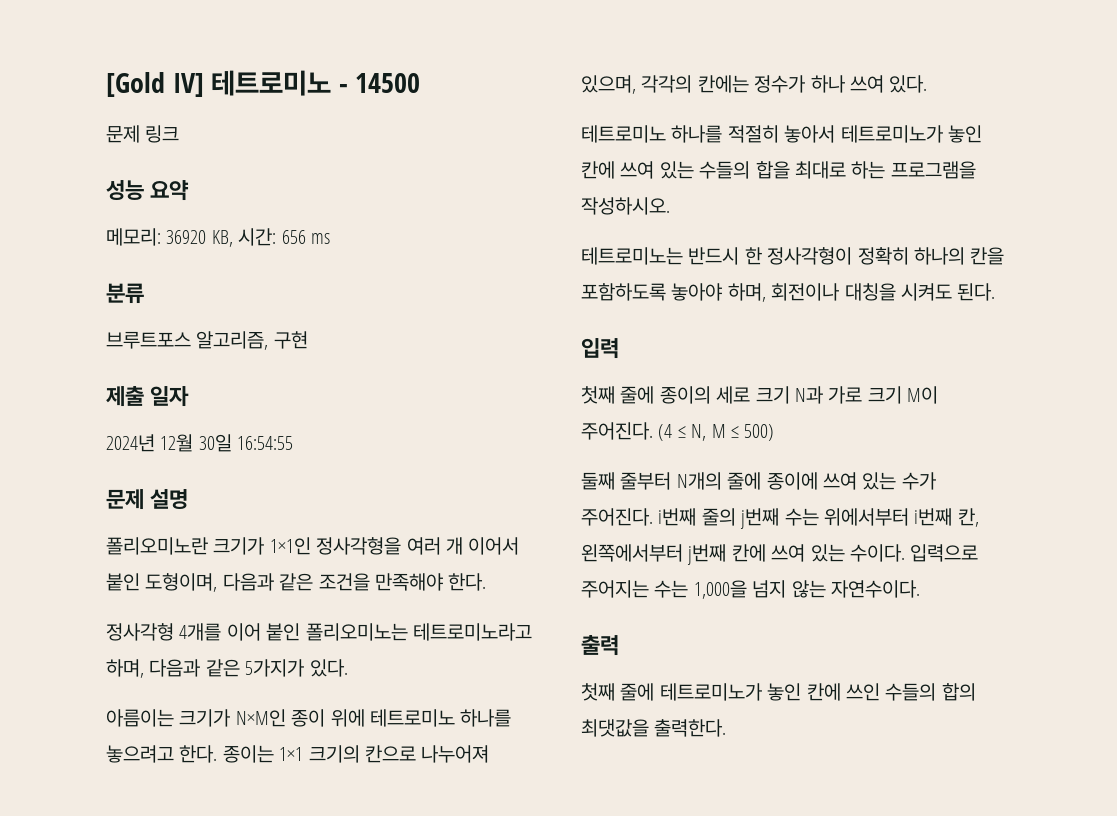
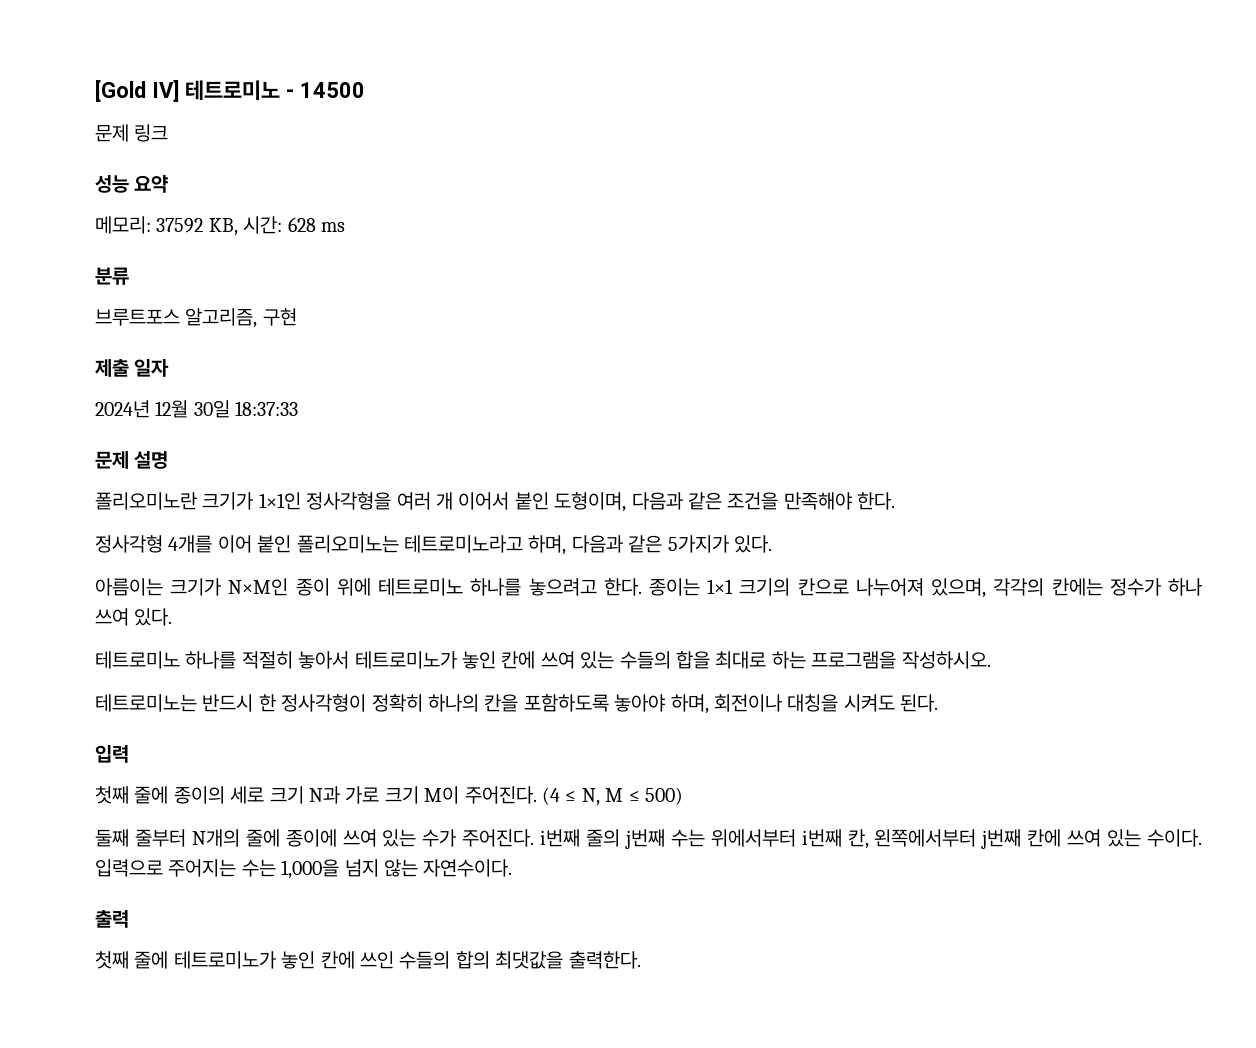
- 메모리: 36920 KB, 시간: 656 ms
+ 메모리: 37592 KB, 시간: 628 ms
- 2024년 12월 30일 16:54:55
+ 2024년 12월 30일 18:37:33

